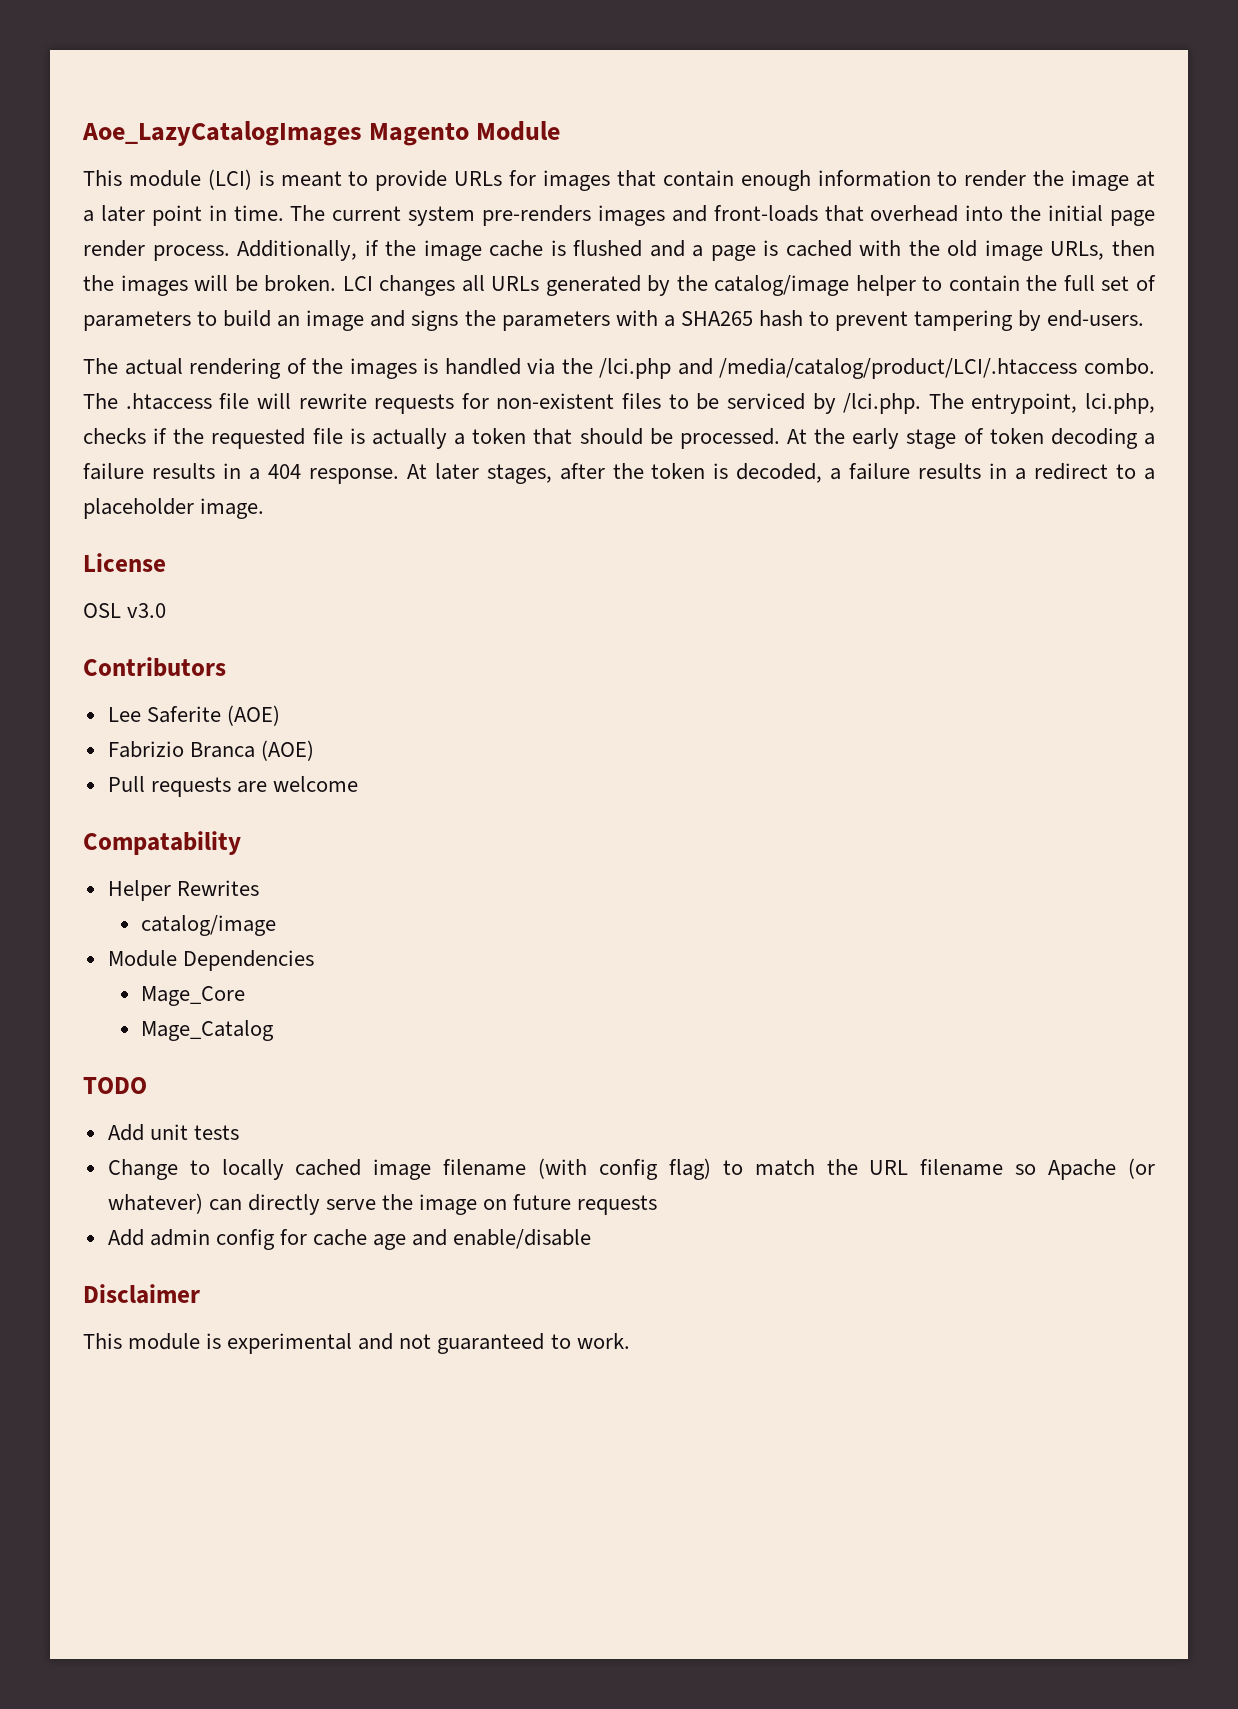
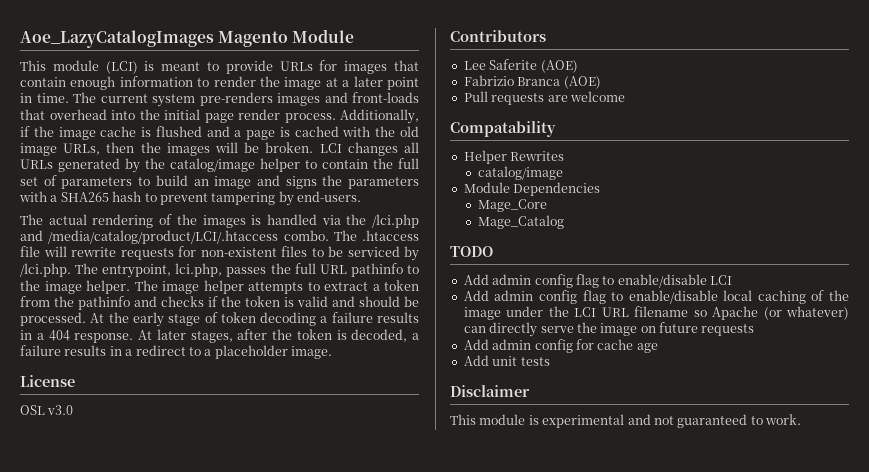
- The .htaccess file will rewrite requests for non-existent files to be serviced by /lci.php. The entrypoint, lci.php, checks if the requested file is actually a token that should be processed.
+ The .htaccess file will rewrite requests for non-existent files to be serviced by /lci.php. The entrypoint, lci.php, passes the full URL pathinfo to the image helper. The image helper attempts to extract a token from the pathinfo and checks if the token is valid and should be processed.
- Add unit tests
- Change to locally cached image filename (with config flag) to match the URL filename so Apache (or whatever) can directly serve the image on future requests
+ Add admin config flag to enable/disable LCI
+ Add admin config flag to enable/disable local caching of the image under the LCI URL filename so Apache (or whatever) can directly serve the image on future requests
- Add admin config for cache age and enable/disable
+ Add admin config for cache age
+ Add unit tests

